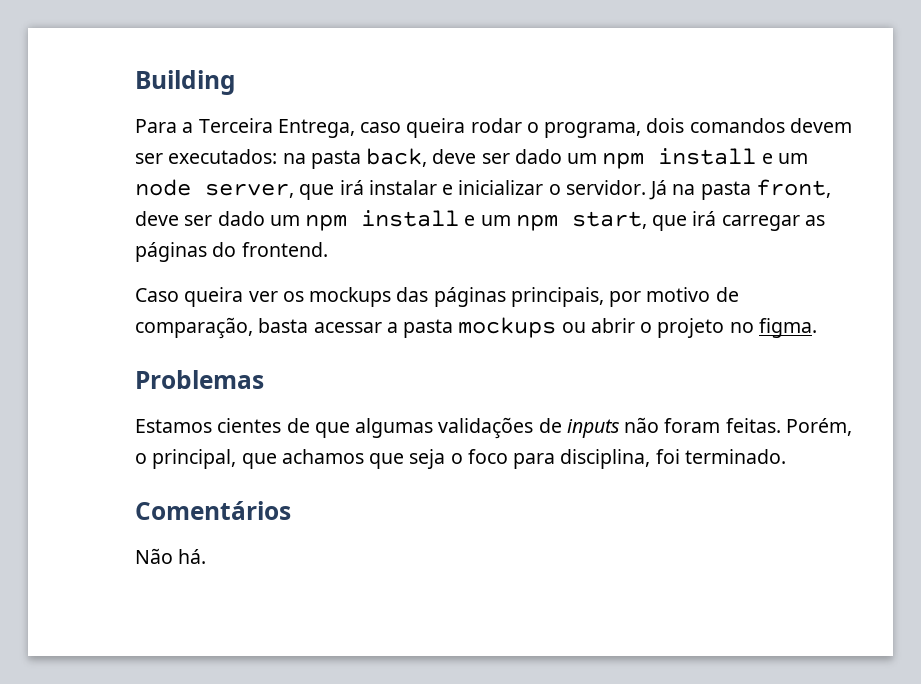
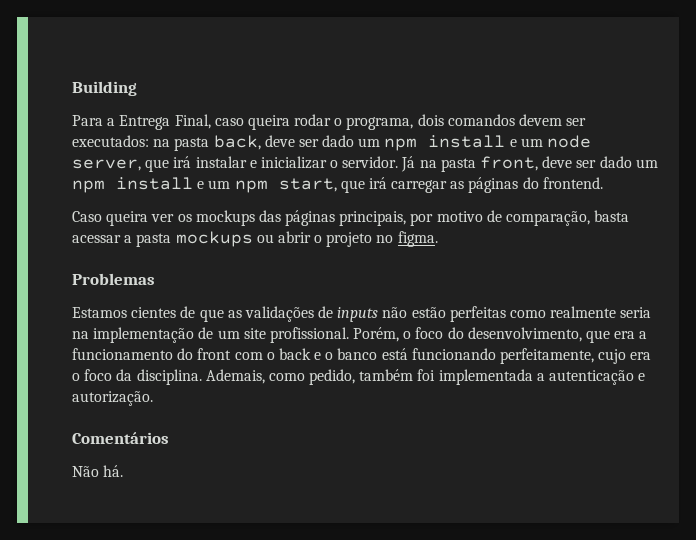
- Para a Terceira Entrega, caso queira rodar o programa, dois comandos devem ser executados: na pasta back, deve ser dado um npm install e um node server, que irá instalar e inicializar o servidor.
+ Para a Entrega Final, caso queira rodar o programa, dois comandos devem ser executados: na pasta back, deve ser dado um npm install e um node server, que irá instalar e inicializar o servidor.
- Estamos cientes de que algumas validações de inputs não foram feitas. Porém, o principal, que achamos que seja o foco para disciplina, foi terminado.
+ Estamos cientes de que as validações de inputs não estão perfeitas como realmente seria na implementação de um site profissional. Porém, o foco do desenvolvimento, que era a funcionamento do front com o back e o banco está funcionando perfeitamente, cujo era o foco da disciplina. Ademais, como pedido, também foi implementada a autenticação e autorização.

